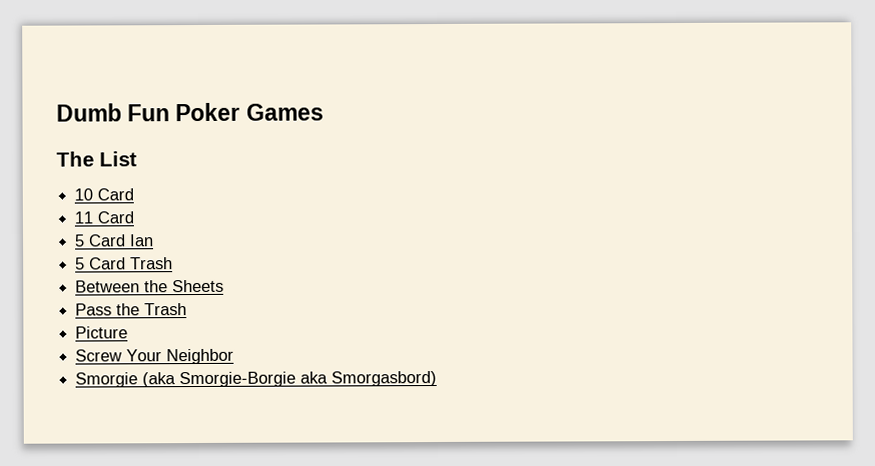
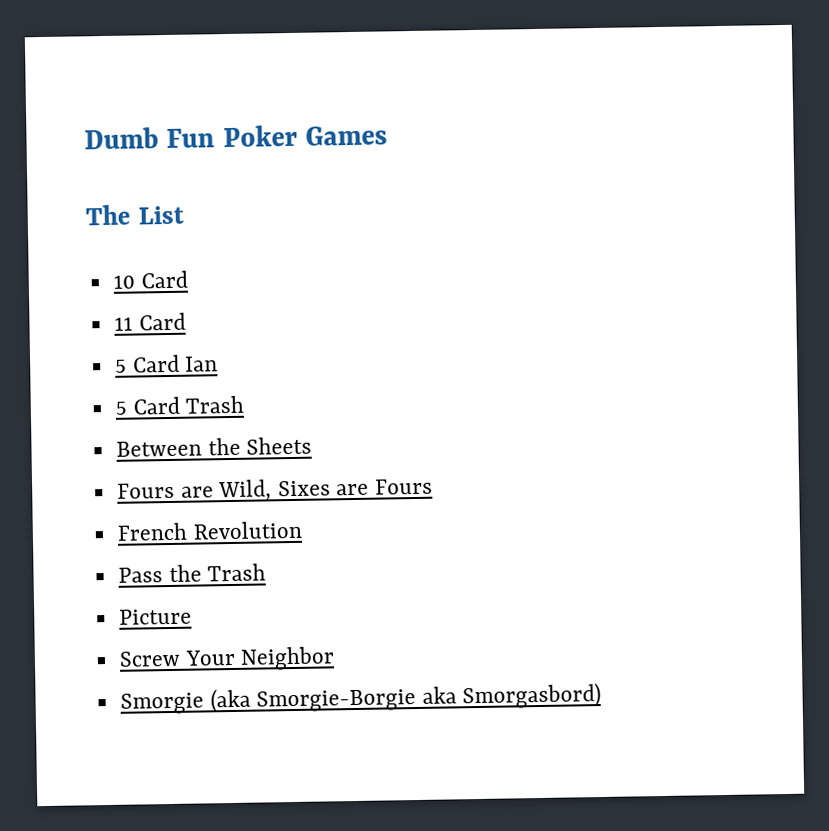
+ Fours are Wild, Sixes are Fours
+ French Revolution

